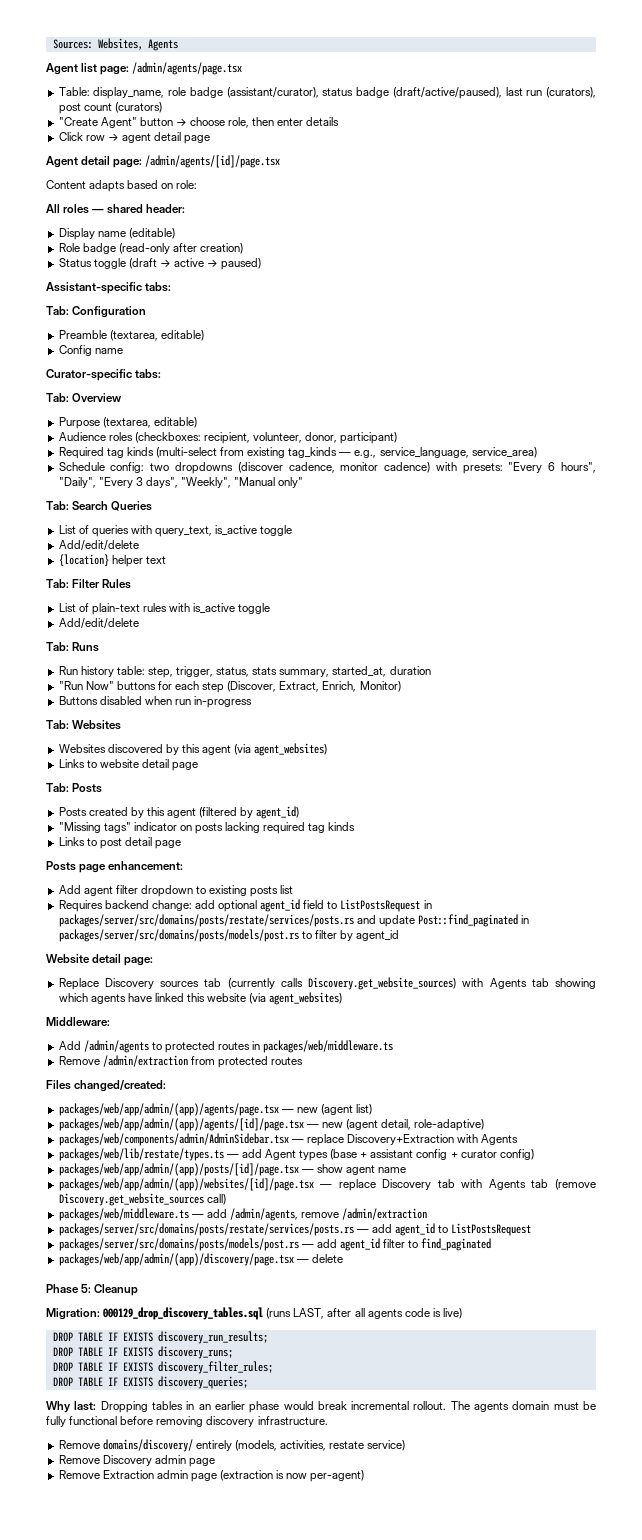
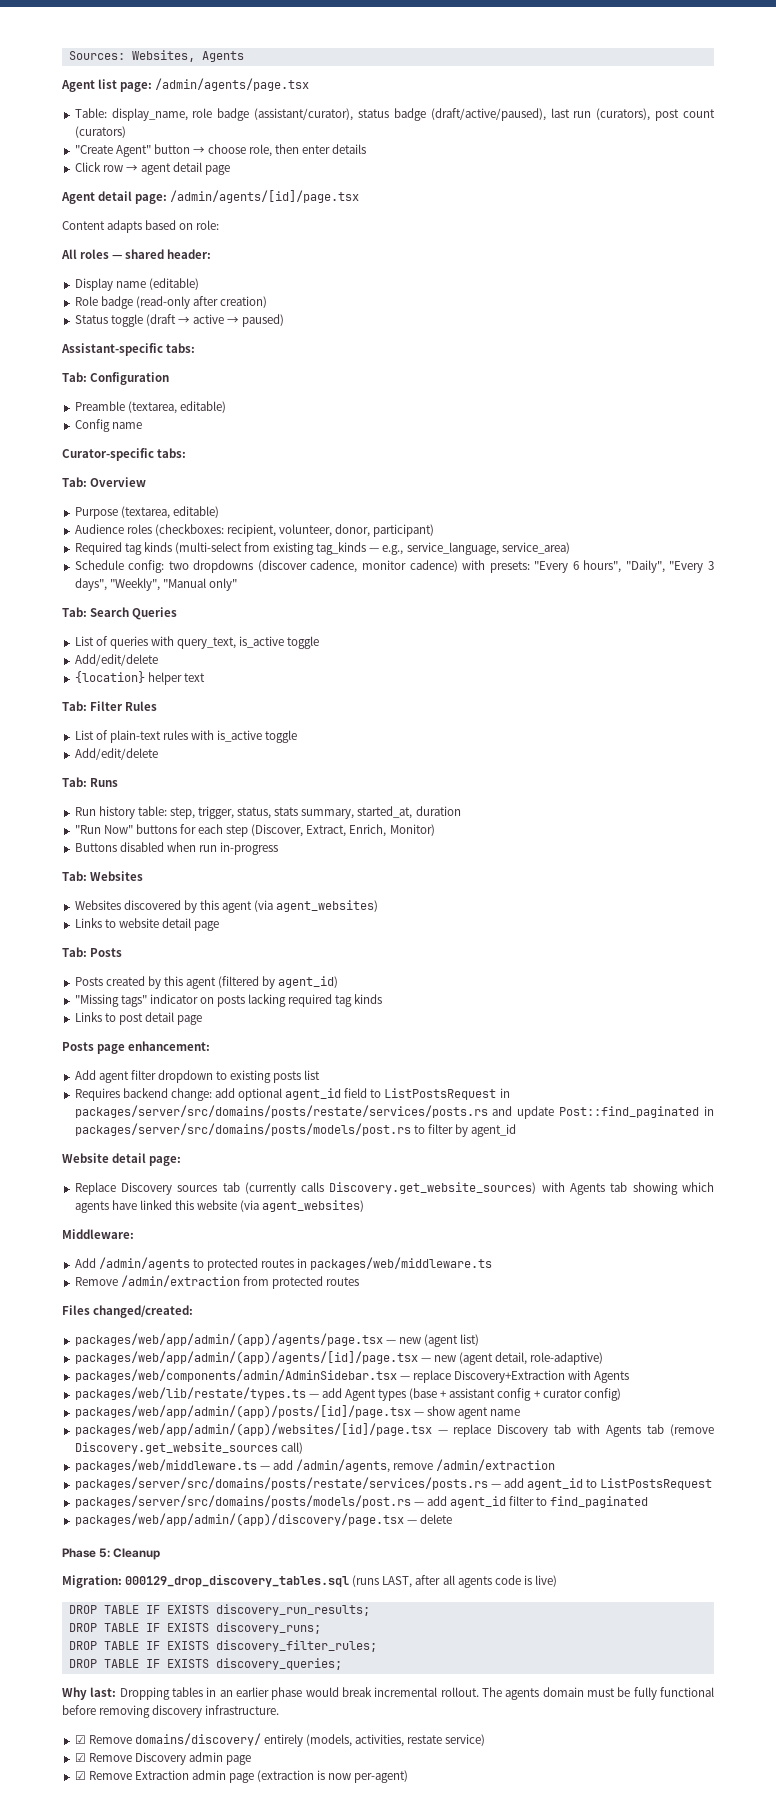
- Remove domains/discovery/ entirely (models, activities, restate service)
+ ☑ Remove domains/discovery/ entirely (models, activities, restate service)
- Remove Discovery admin page
+ ☑ Remove Discovery admin page
- Remove Extraction admin page (extraction is now per-agent)
+ ☑ Remove Extraction admin page (extraction is now per-agent)

